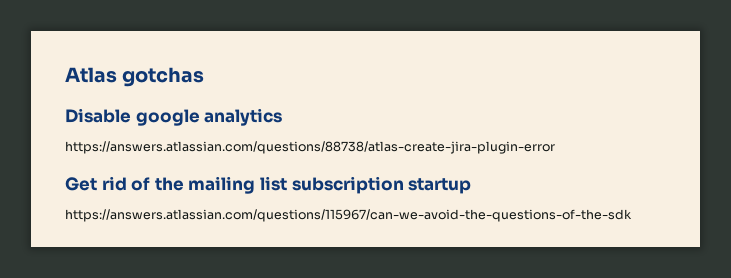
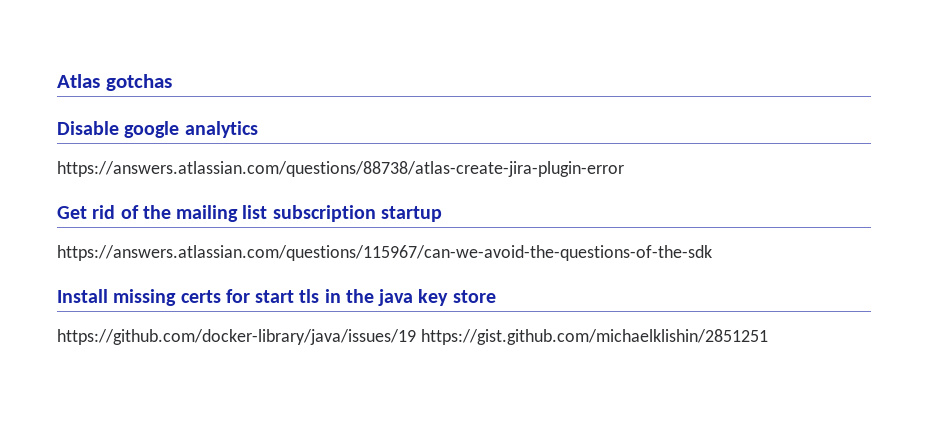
+ Install missing certs for start tls in the java key store
+ https://github.com/docker-library/java/issues/19 https://gist.github.com/michaelklishin/2851251

